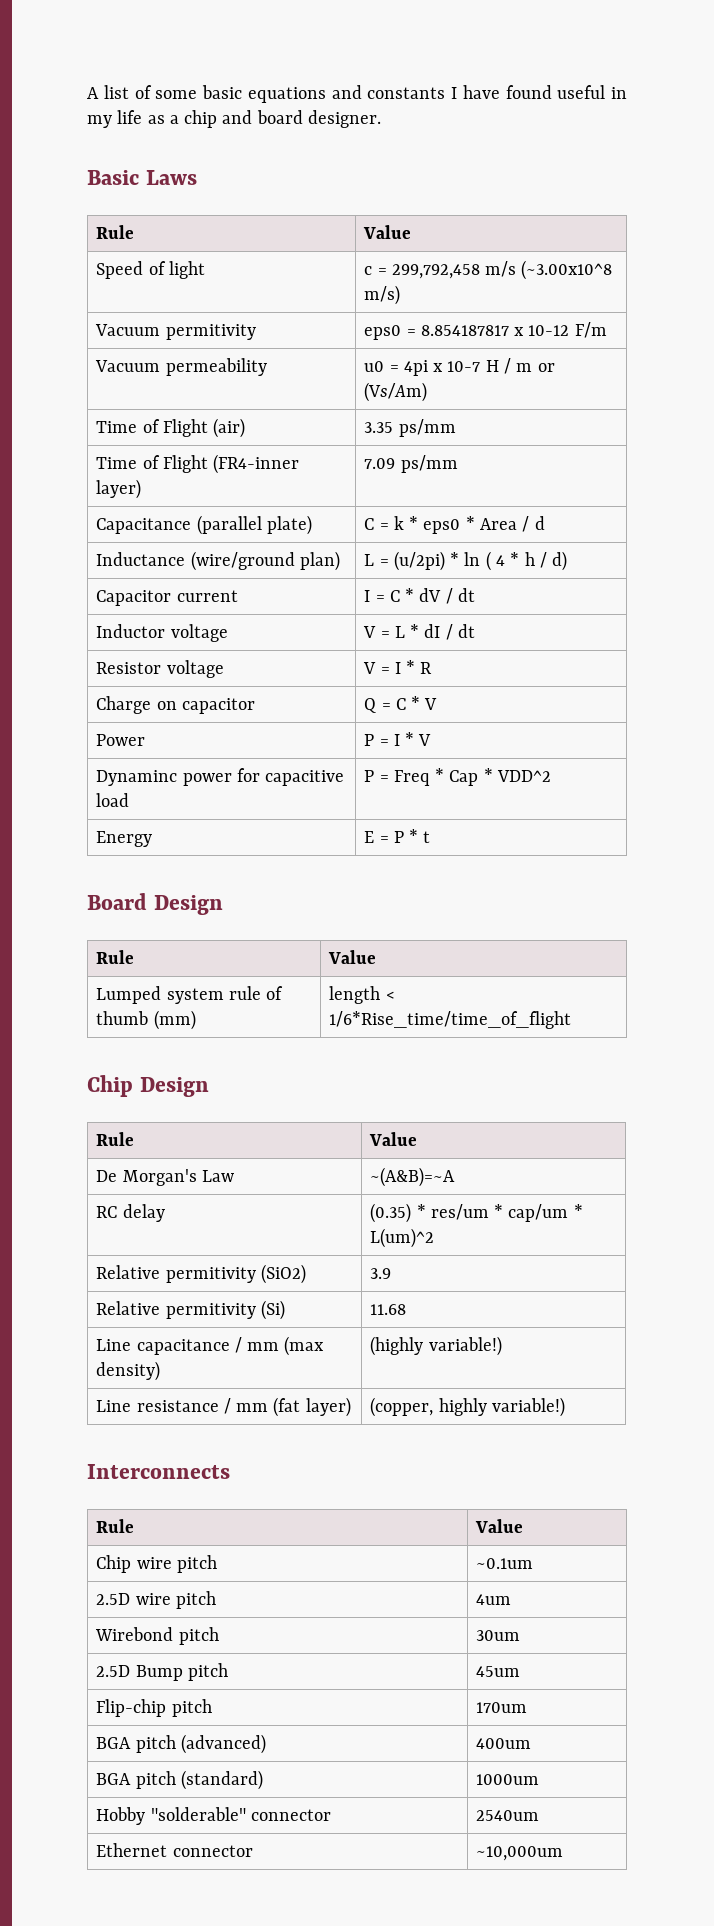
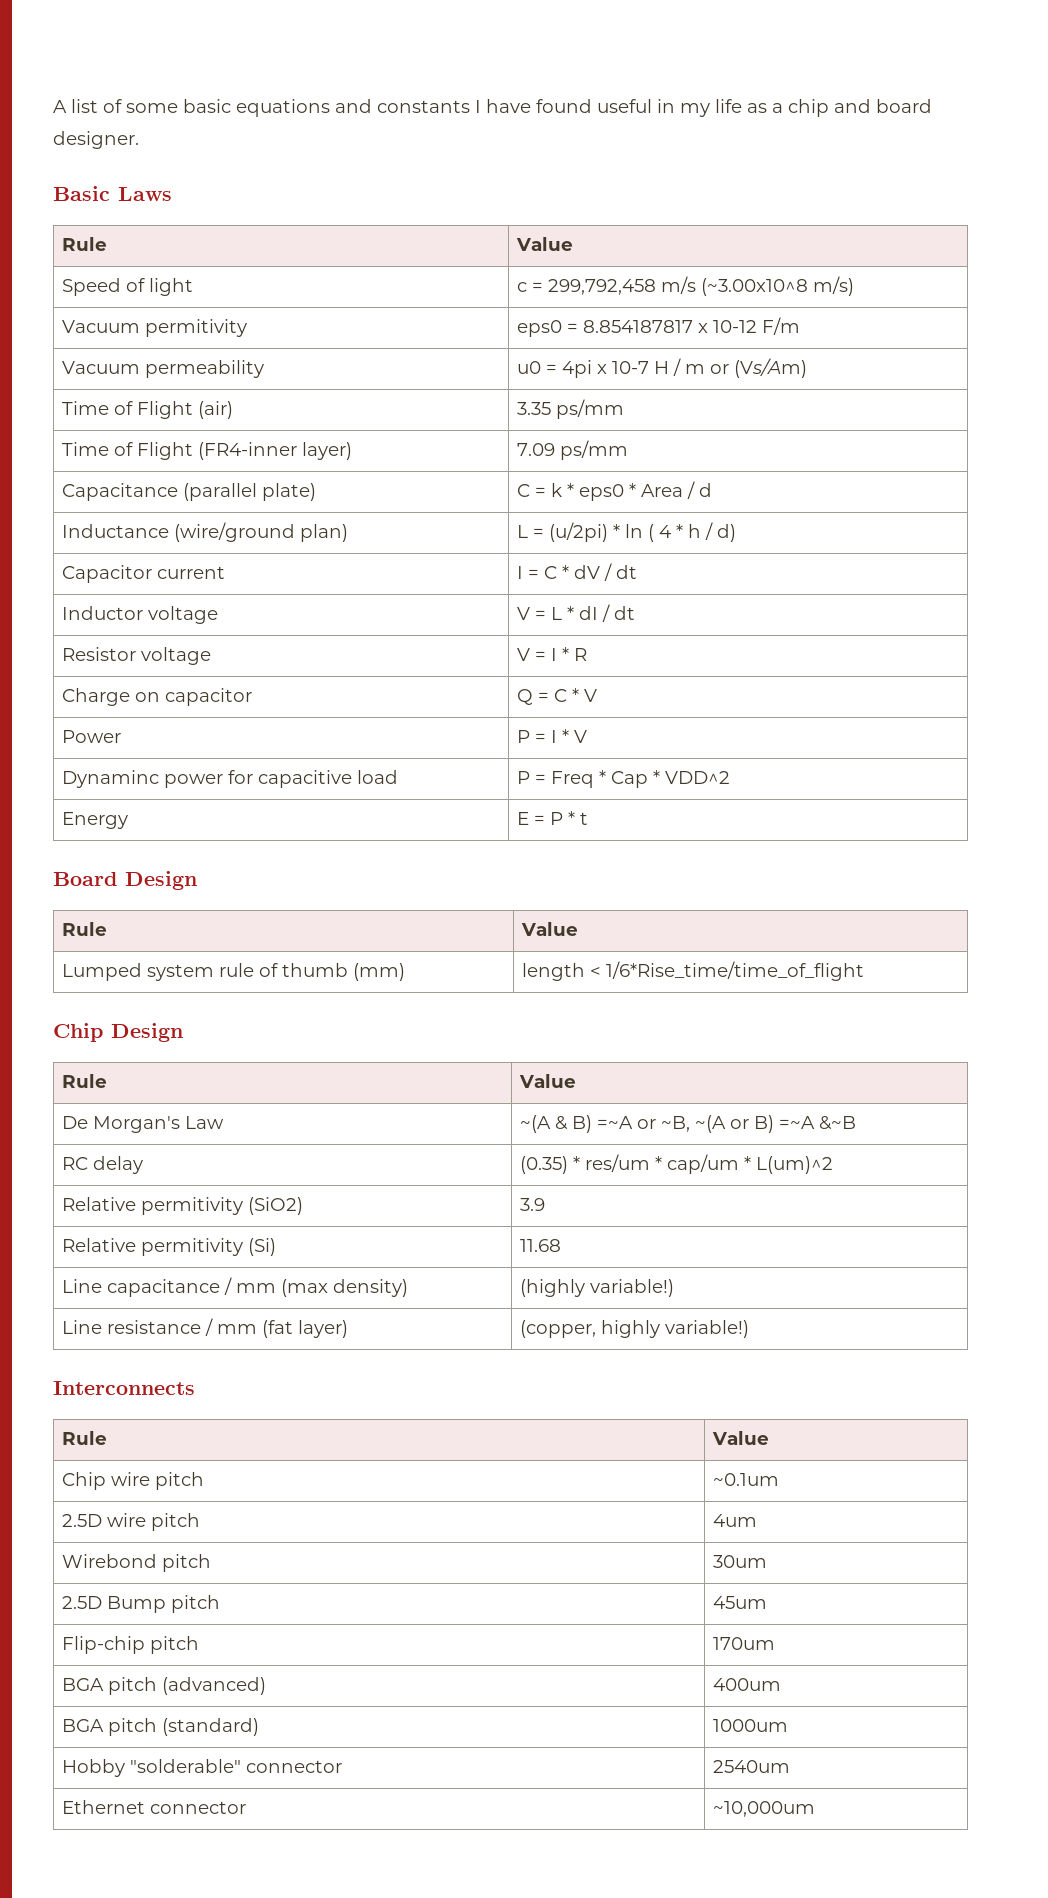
- De Morgan's Law | ~(A&B)=~A
+ De Morgan's Law | ~(A & B) =~A or ~B, ~(A or B) =~A &~B

